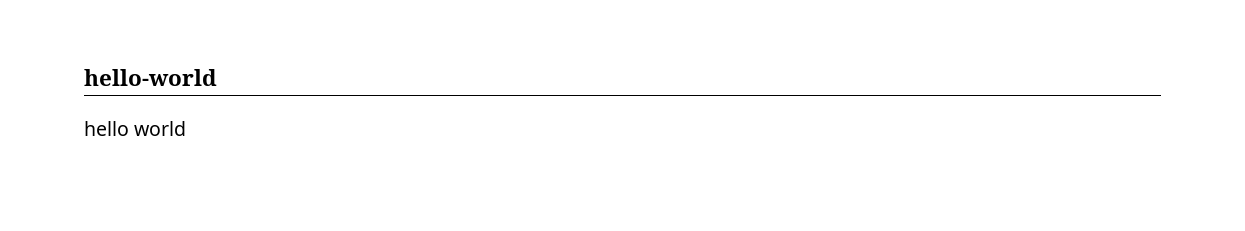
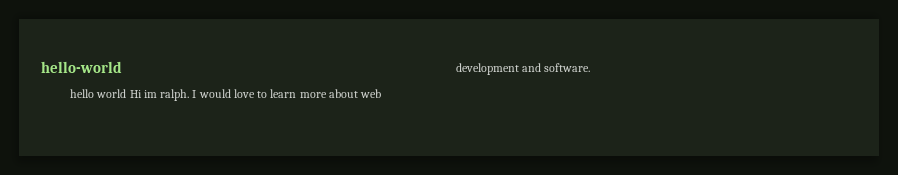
- hello world
+ hello world Hi im ralph. I would love to learn more about web development and software.

